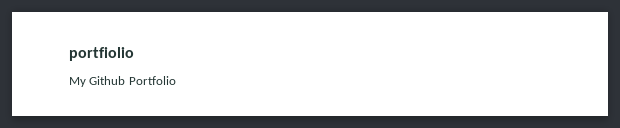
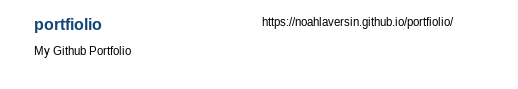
- My Github Portfolio
+ My Github Portfolio https://noahlaversin.github.io/portfiolio/

